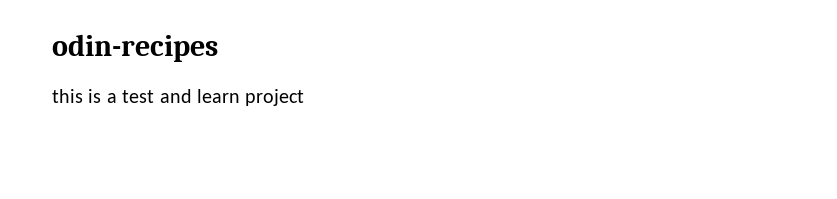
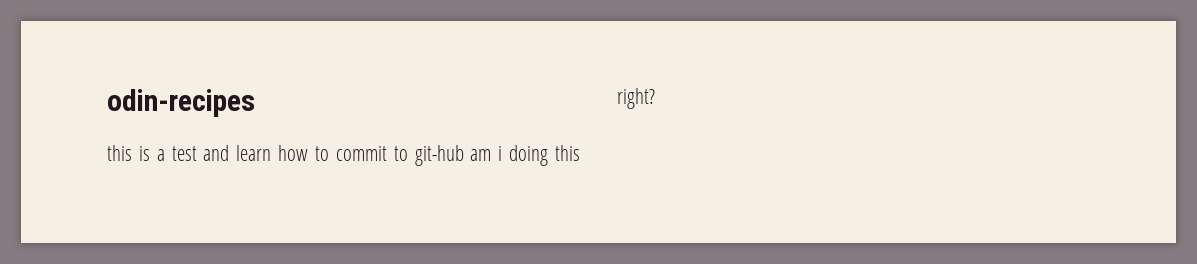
- this is a test and learn project
+ this is a test and learn how to commit to git-hub am i doing this right?

